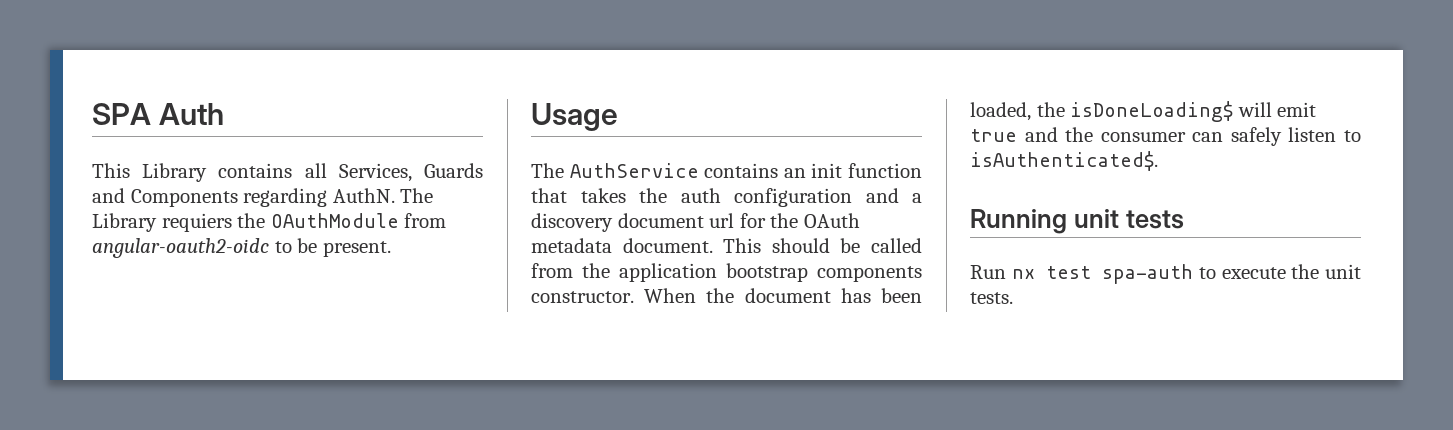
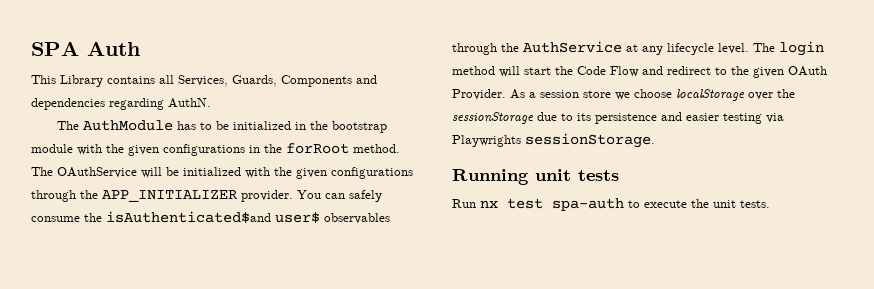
- This Library contains all Services, Guards and Components regarding AuthN. The Library requiers the OAuthModule from angular-oauth2-oidc to be present.
- Usage
- The AuthService contains an init function that takes the auth configuration and a discovery document url for the OAuth metadata document. This should be called from the application bootstrap components constructor. When the document has been loaded, the isDoneLoading$ will emit true and the consumer can safely listen to isAuthenticated$.
+ This Library contains all Services, Guards, Components and dependencies regarding AuthN.
+ The AuthModule has to be initialized in the bootstrap module with the given configurations in the forRoot method. The OAuthService will be initialized with the given configurations through the APP_INITIALIZER provider. You can safely consume the isAuthenticated$and user$ observables through the AuthService at any lifecycle level. The login method will start the Code Flow and redirect to the given OAuth Provider. As a session store we choose localStorage over the sessionStorage due to its persistence and easier testing via Playwrights sessionStorage.

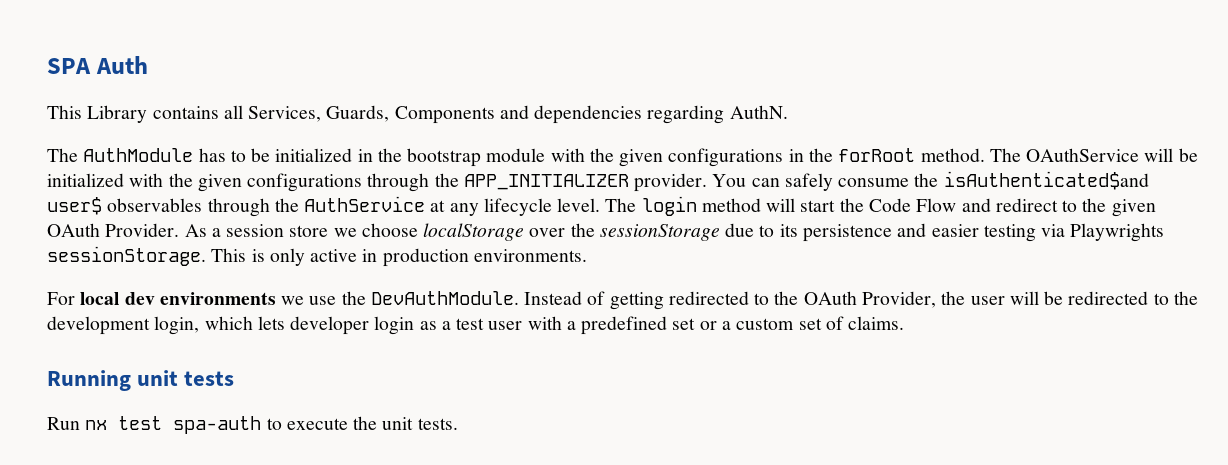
+ This is only active in production environments.
+ For local dev environments we use the DevAuthModule. Instead of getting redirected to the OAuth Provider, the user will be redirected to the development login, which lets developer login as a test user with a predefined set or a custom set of claims.

